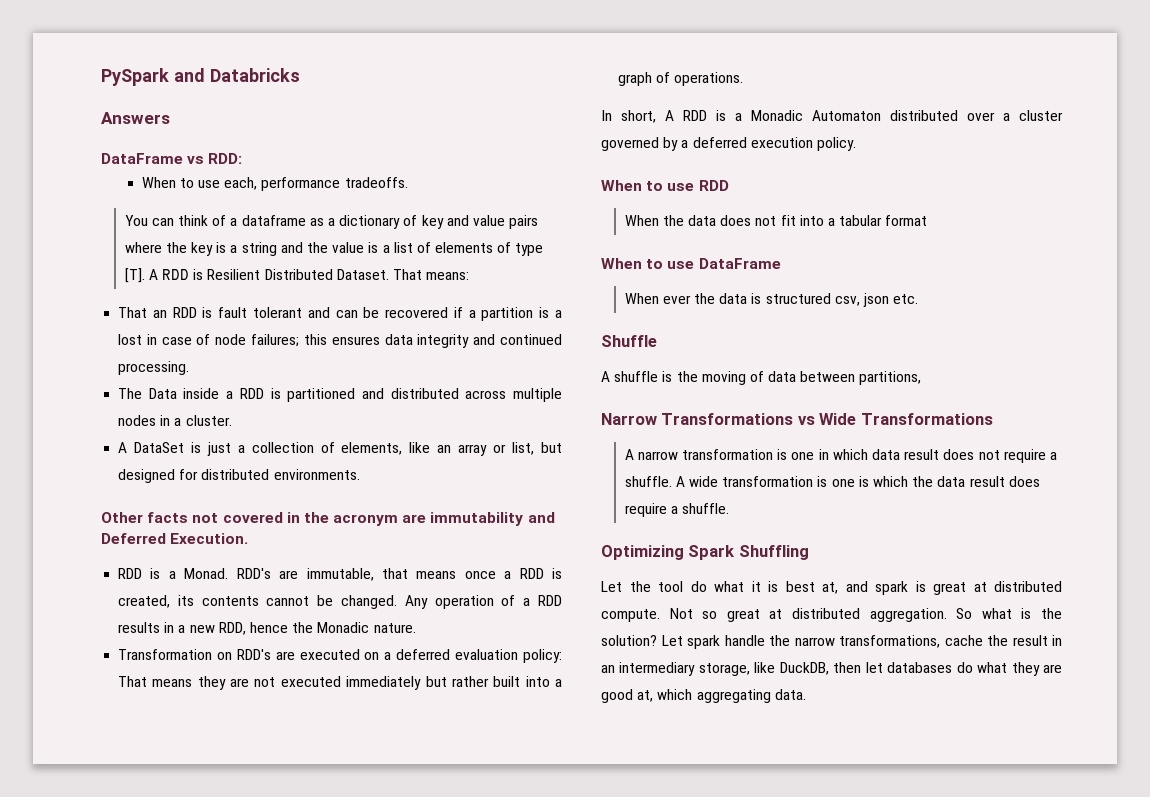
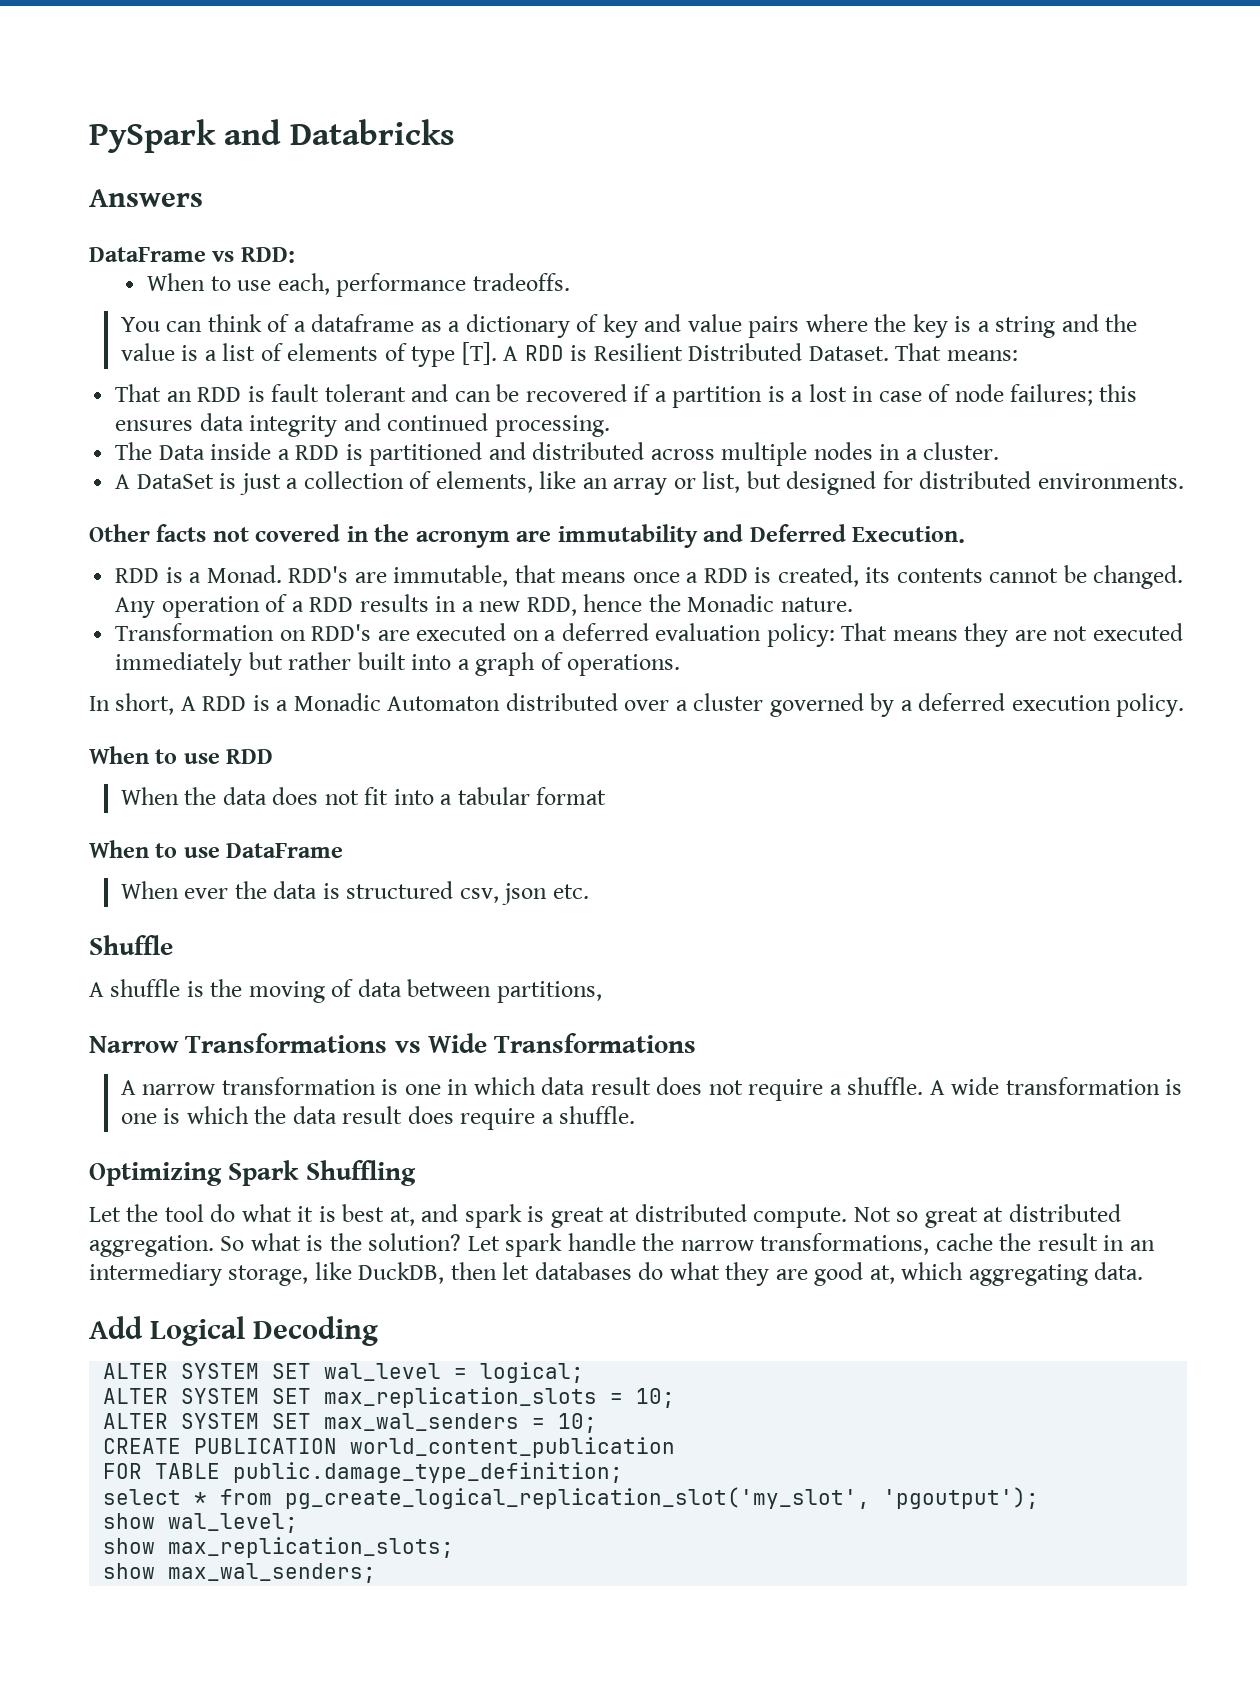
+ Add Logical Decoding
+ ALTER SYSTEM SET wal_level = logical;
+ ALTER SYSTEM SET max_replication_slots = 10;
+ ALTER SYSTEM SET max_wal_senders = 10;
+ CREATE PUBLICATION world_content_publication
+ FOR TABLE public.damage_type_definition;
+ select * from pg_create_logical_replication_slot('my_slot', 'pgoutput');
+ show wal_level;
+ show max_replication_slots;
+ show max_wal_senders;

